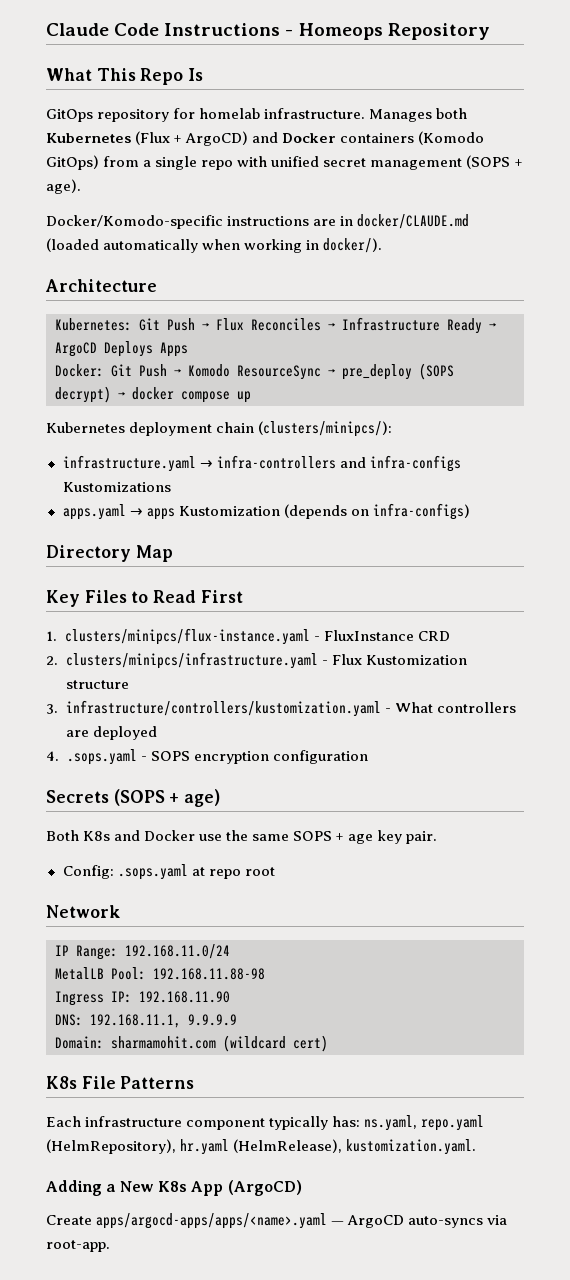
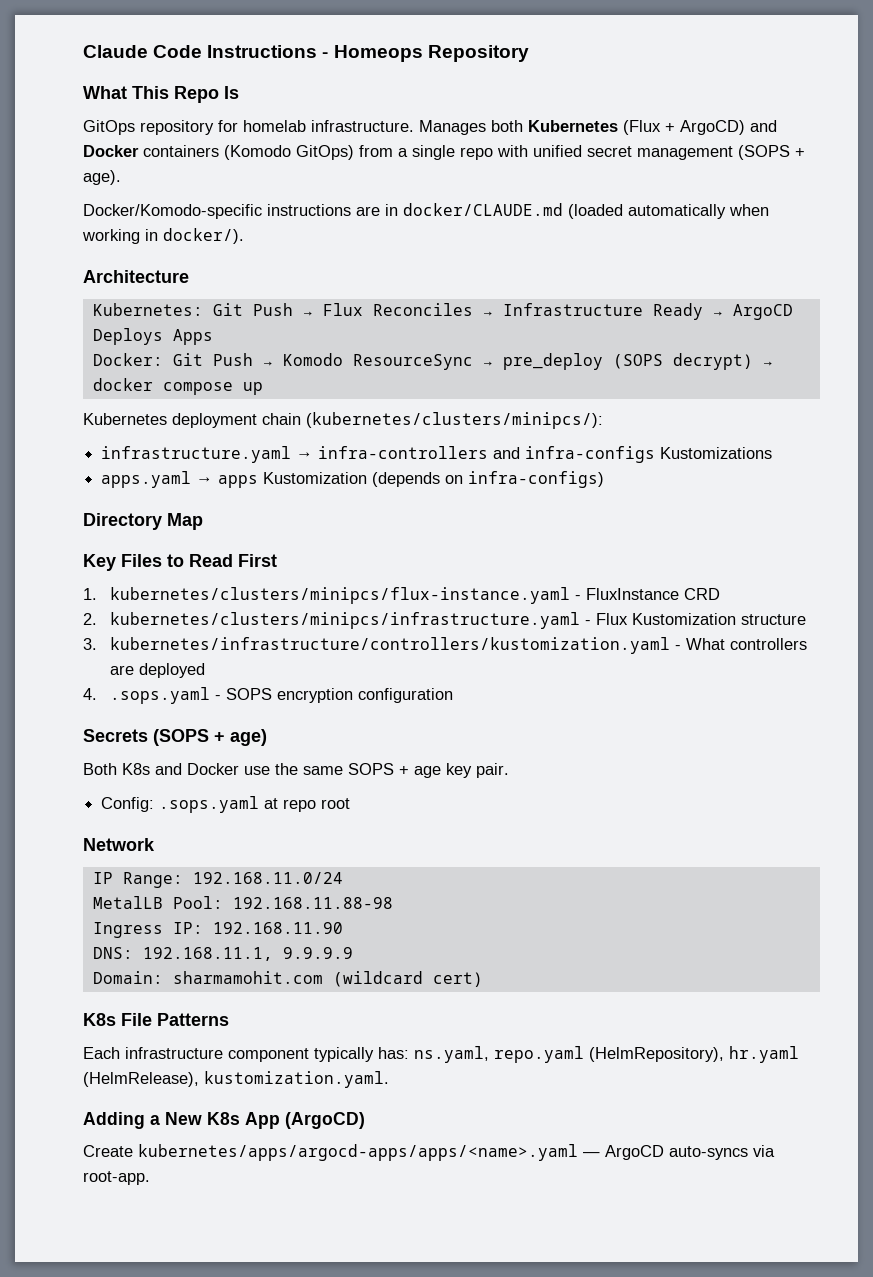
- Kubernetes deployment chain (clusters/minipcs/):
+ Kubernetes deployment chain (kubernetes/clusters/minipcs/):
- 1. clusters/minipcs/flux-instance.yaml - FluxInstance CRD
+ 1. kubernetes/clusters/minipcs/flux-instance.yaml - FluxInstance CRD
- 2. clusters/minipcs/infrastructure.yaml - Flux Kustomization structure
+ 2. kubernetes/clusters/minipcs/infrastructure.yaml - Flux Kustomization structure
- 3. infrastructure/controllers/kustomization.yaml - What controllers are deployed
+ 3. kubernetes/infrastructure/controllers/kustomization.yaml - What controllers are deployed
- Create apps/argocd-apps/apps/<name>.yaml — ArgoCD auto-syncs via root-app.
+ Create kubernetes/apps/argocd-apps/apps/<name>.yaml — ArgoCD auto-syncs via root-app.

